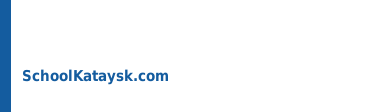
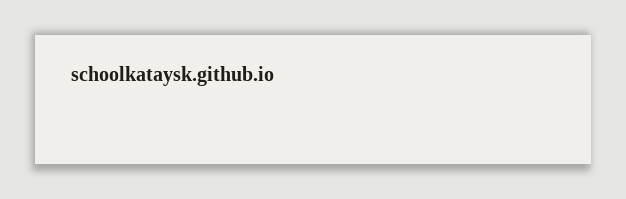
- SchoolKataysk.com
+ schoolkataysk.github.io

